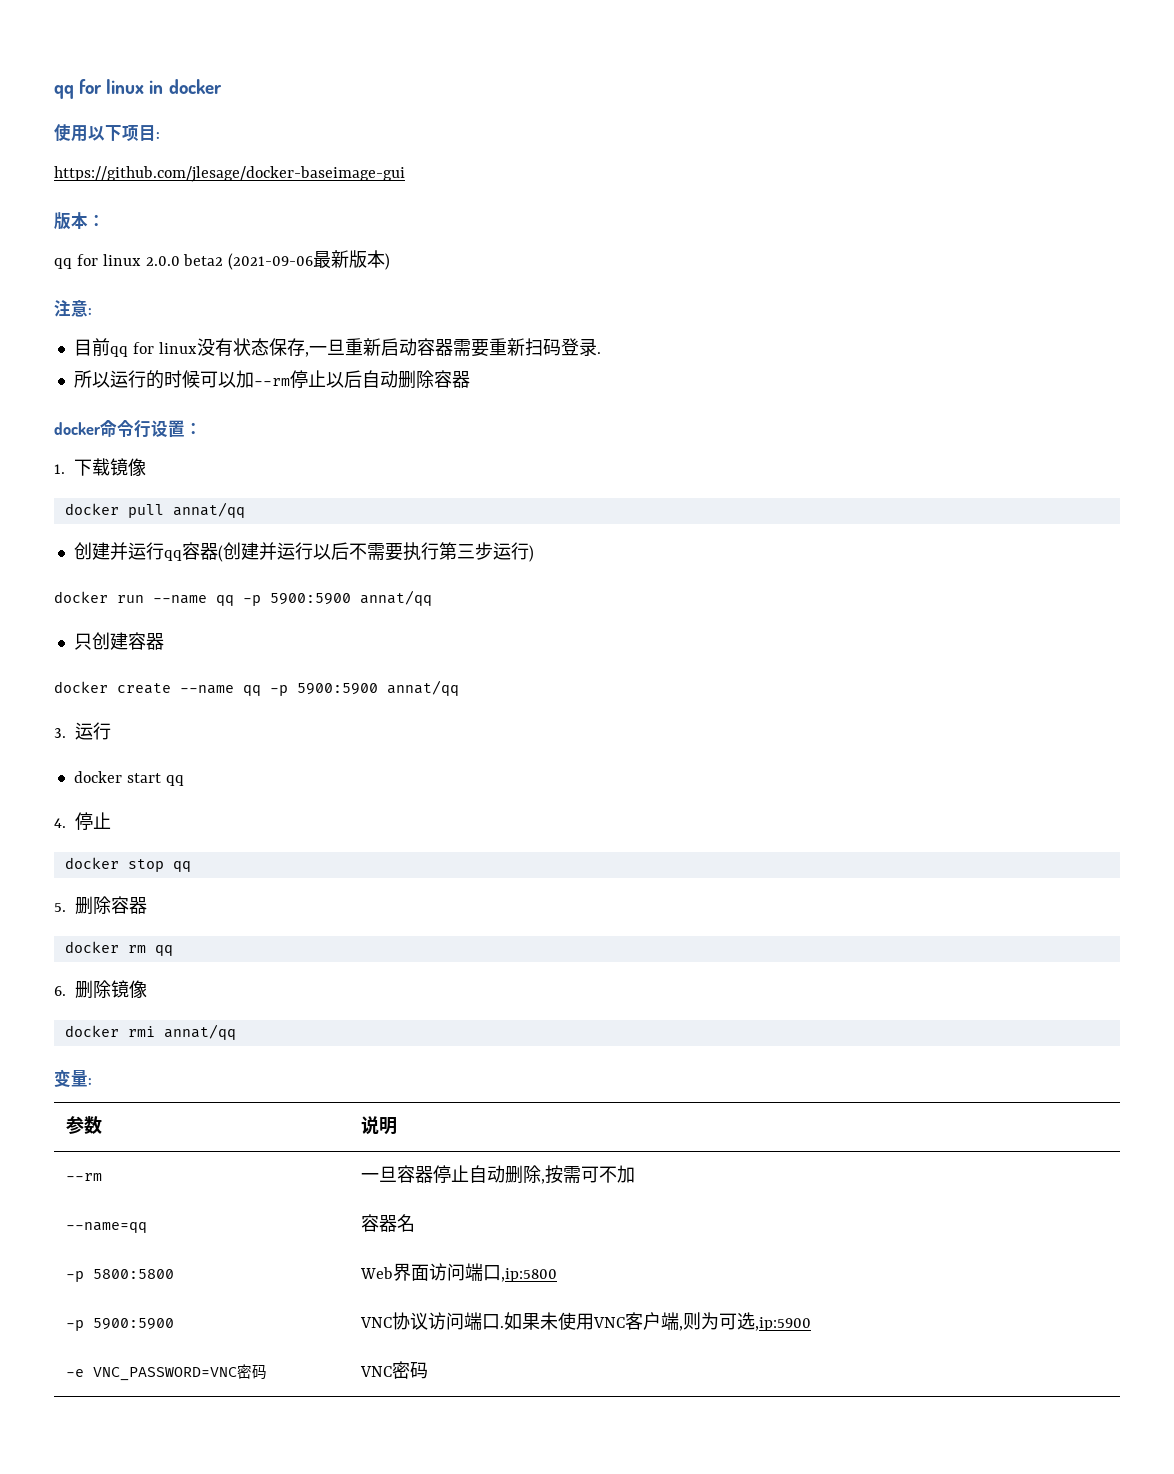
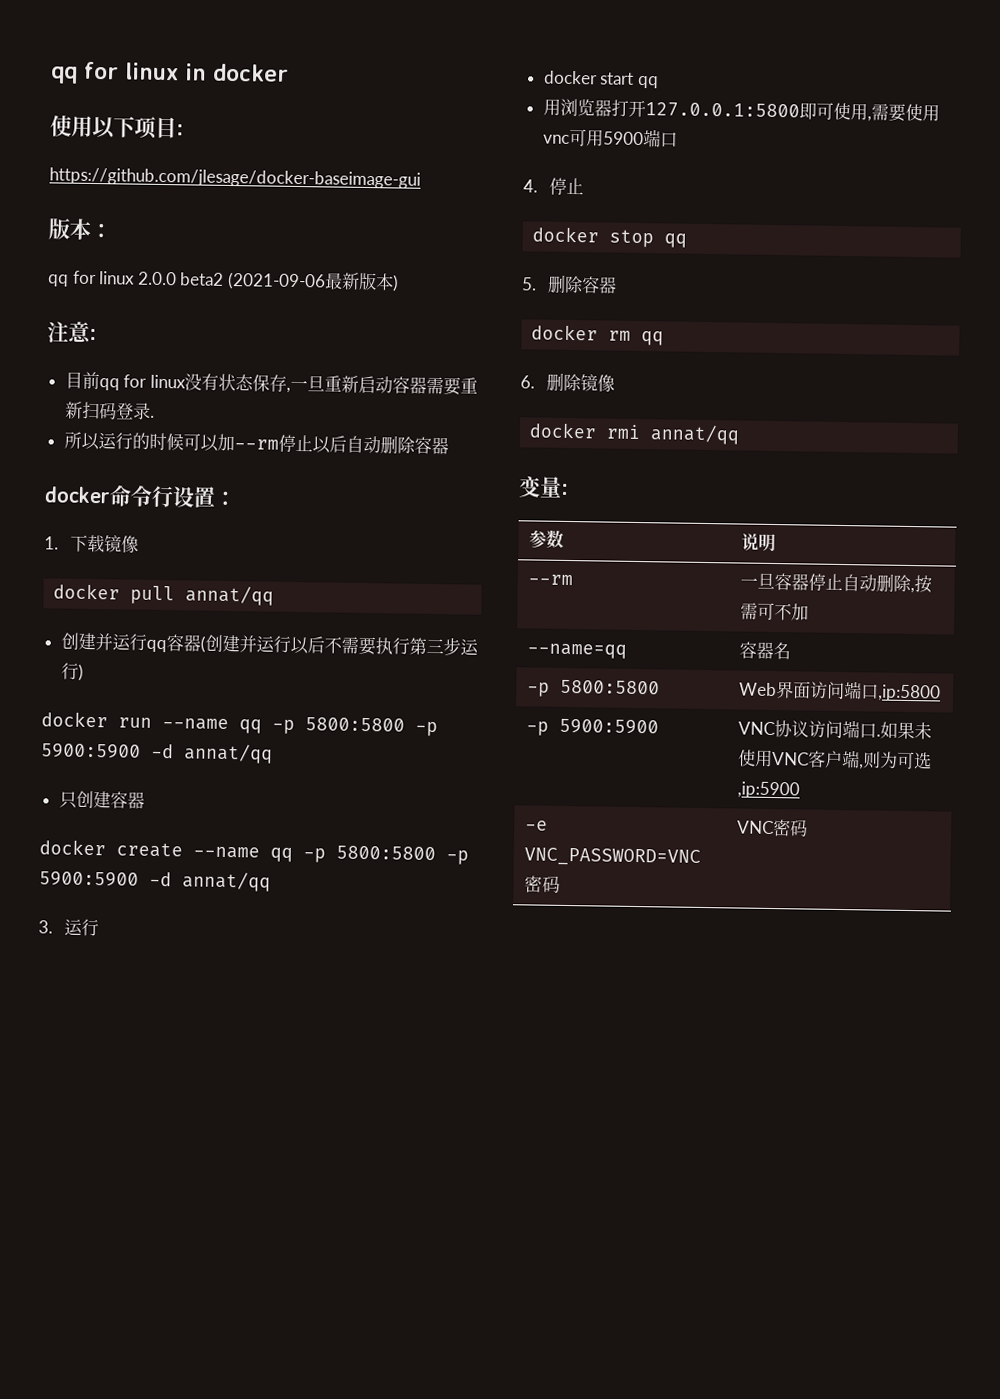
- docker run --name qq -p 5900:5900 annat/qq
+ docker run --name qq -p 5800:5800 -p 5900:5900 -d annat/qq
- docker create --name qq -p 5900:5900 annat/qq
+ docker create --name qq -p 5800:5800 -p 5900:5900 -d annat/qq
+ 用浏览器打开127.0.0.1:5800即可使用,需要使用vnc可用5900端口

